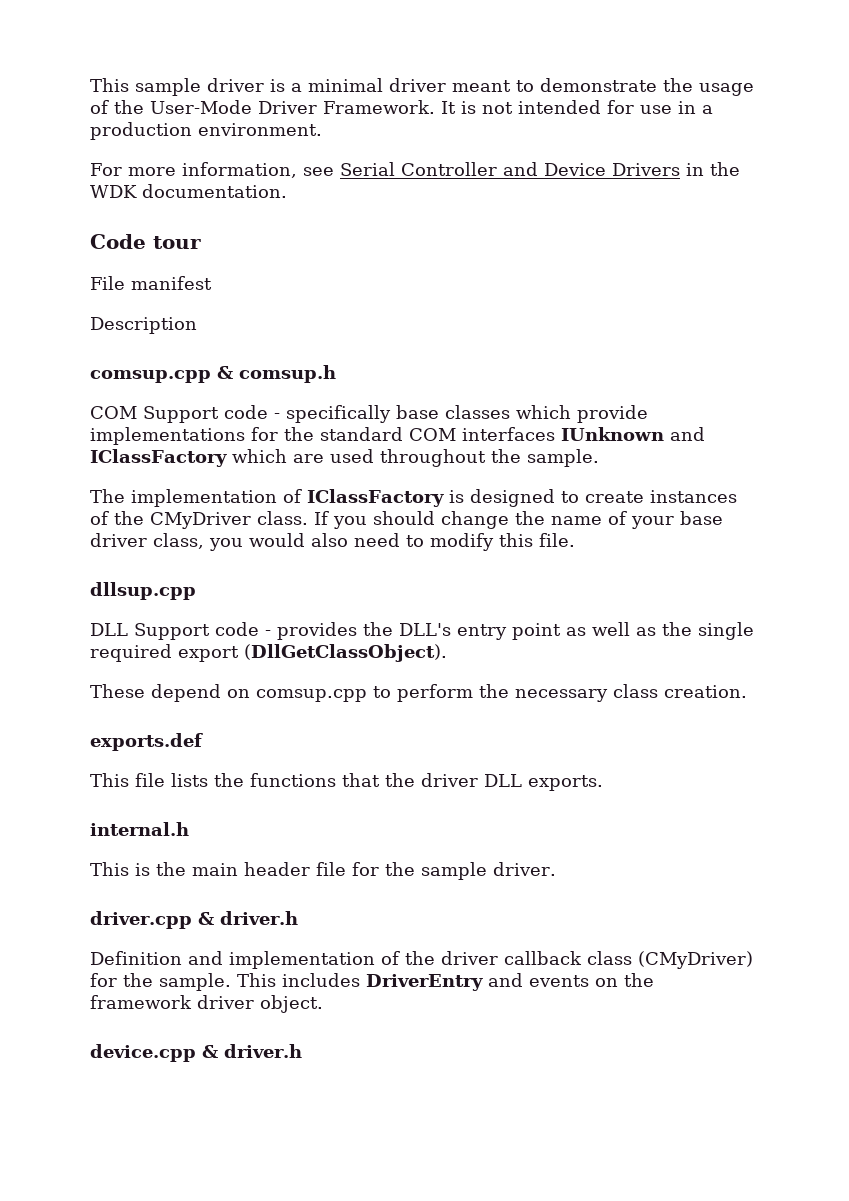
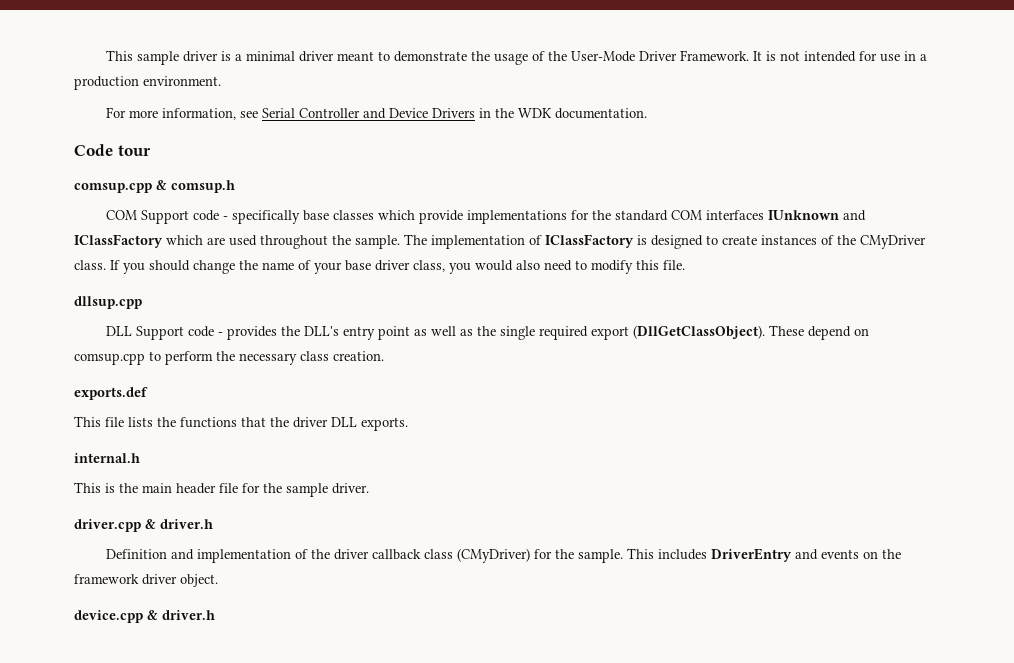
- File manifest
- Description
- COM Support code - specifically base classes which provide implementations for the standard COM interfaces IUnknown and IClassFactory which are used throughout the sample.
- The implementation of IClassFactory is designed to create instances of the CMyDriver class.
+ COM Support code - specifically base classes which provide implementations for the standard COM interfaces IUnknown and IClassFactory which are used throughout the sample. The implementation of IClassFactory is designed to create instances of the CMyDriver class.
- DLL Support code - provides the DLL's entry point as well as the single required export (DllGetClassObject).
- These depend on comsup.cpp to perform the necessary class creation.
+ DLL Support code - provides the DLL's entry point as well as the single required export (DllGetClassObject). These depend on comsup.cpp to perform the necessary class creation.

